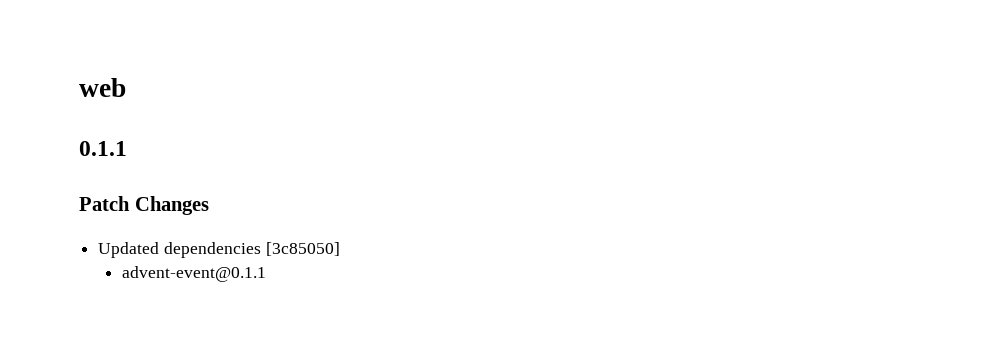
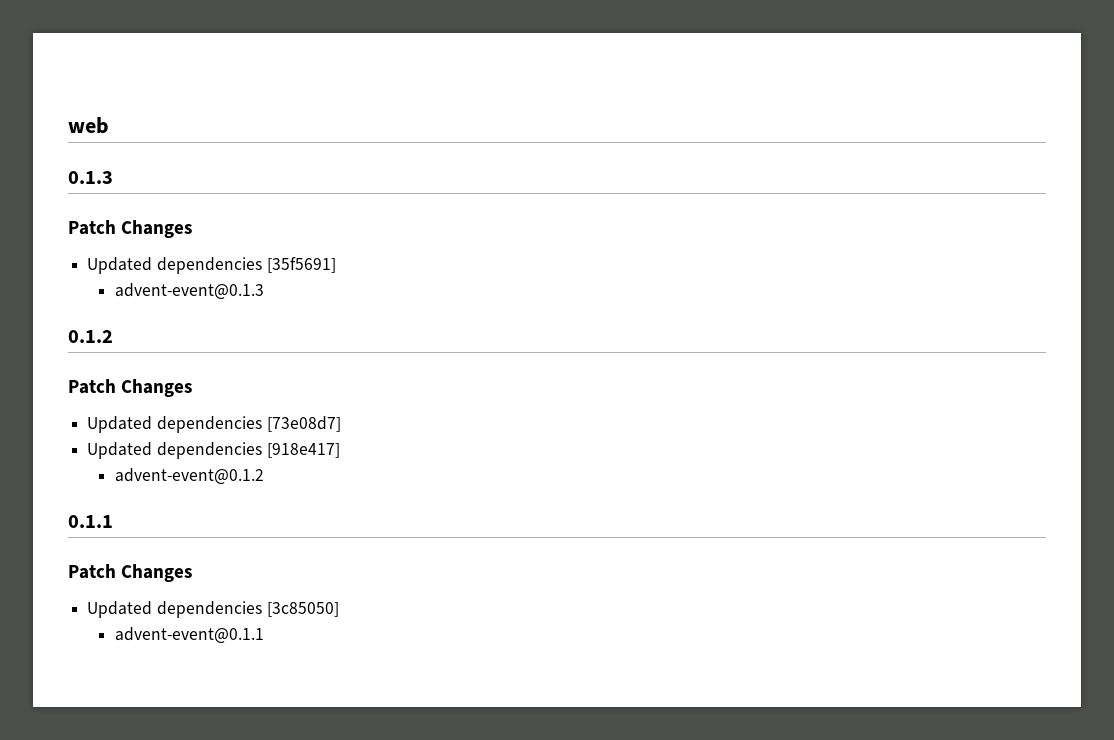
+ 0.1.3
+ Patch Changes
+ Updated dependencies [35f5691]
+ advent-event@0.1.3
+ 0.1.2
+ Patch Changes
+ Updated dependencies [73e08d7]
+ Updated dependencies [918e417]
+ advent-event@0.1.2

